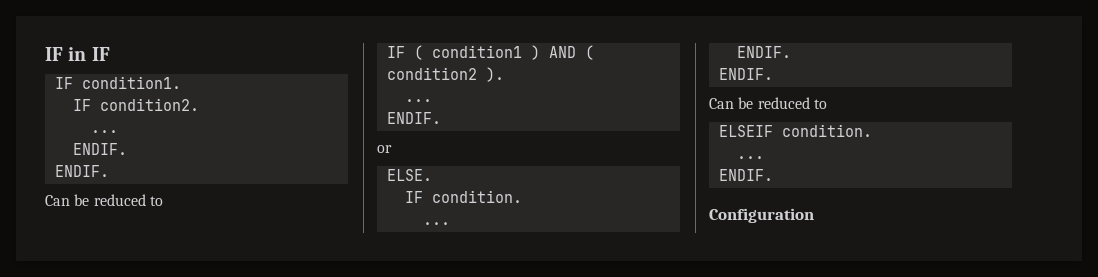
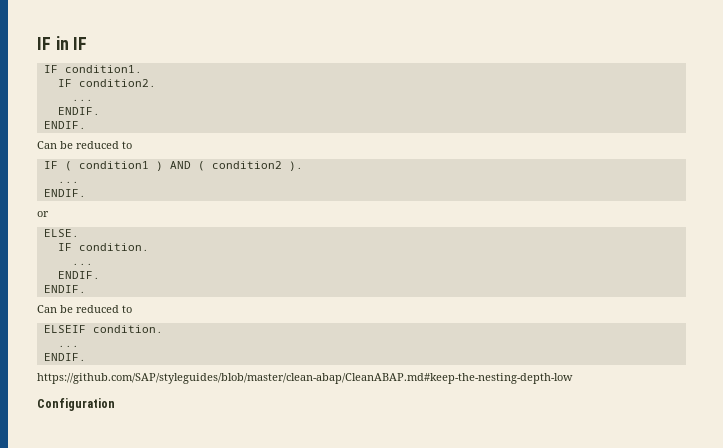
+ https://github.com/SAP/styleguides/blob/master/clean-abap/CleanABAP.md#keep-the-nesting-depth-low

